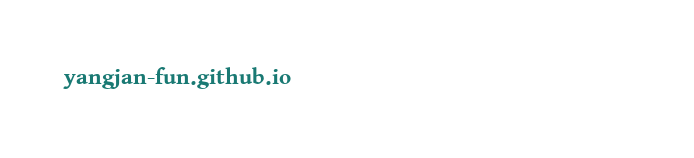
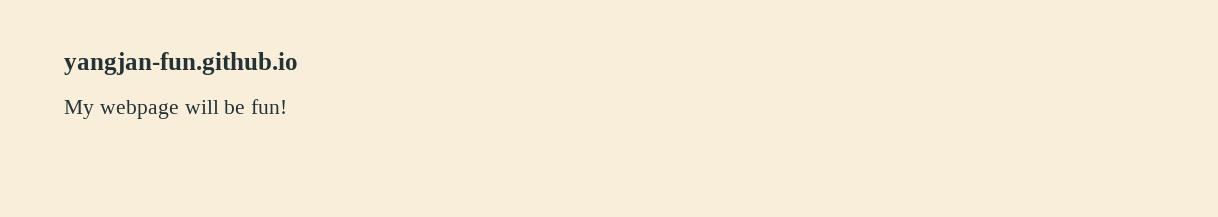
+ My webpage will be fun!

